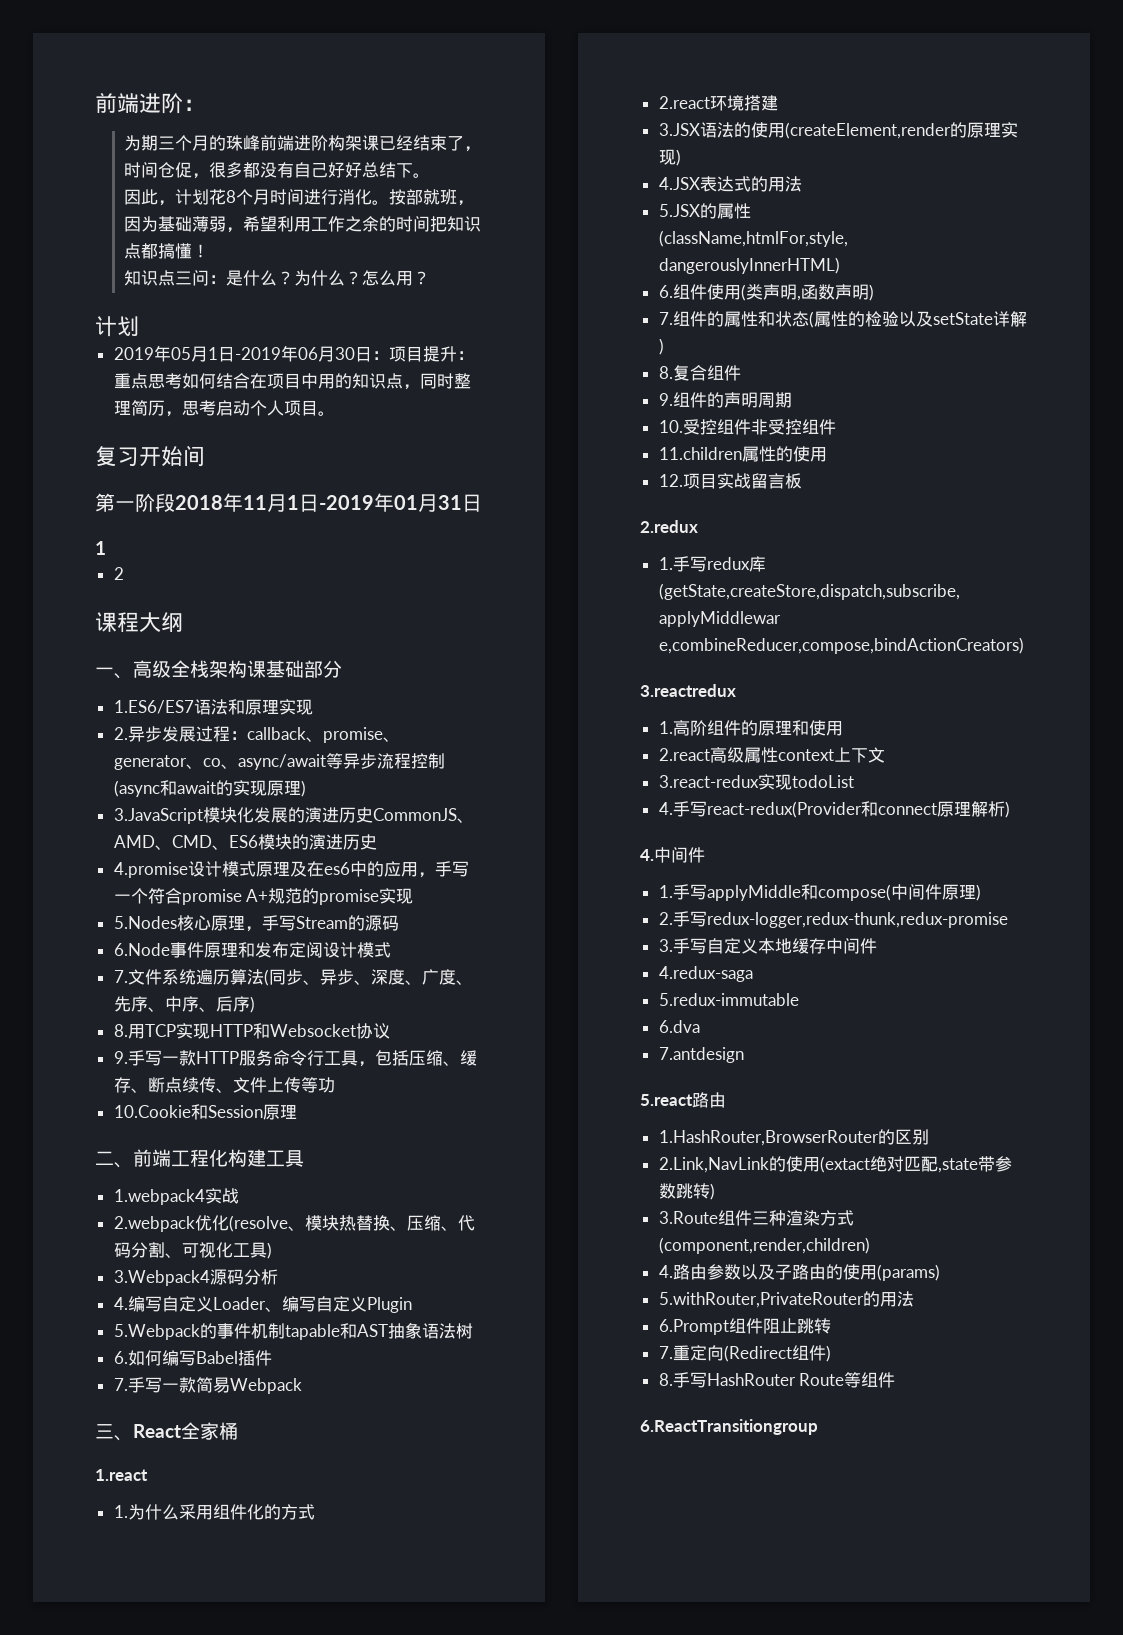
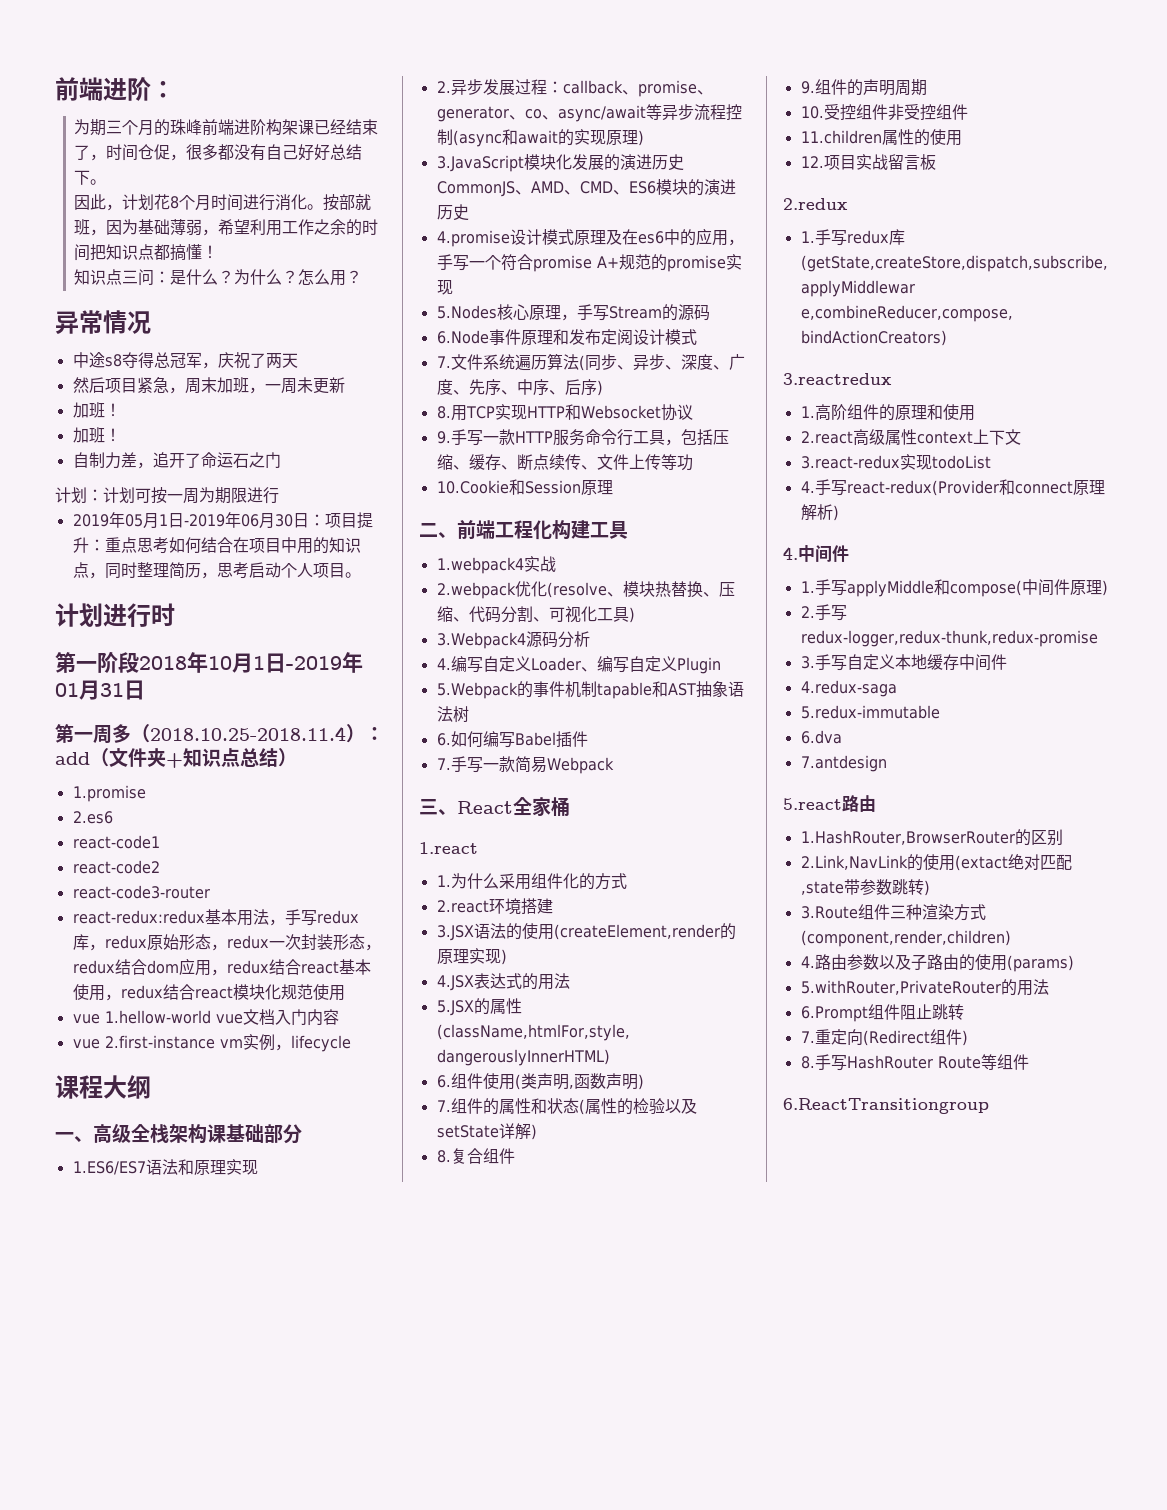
  怎么用？
- 计划
+ 异常情况
+ 中途s8夺得总冠军，庆祝了两天
+ 然后项目紧急，周末加班，一周未更新
+ 加班！
+ 加班！
+ 自制力差，追开了命运石之门
+ 计划：计划可按一周为期限进行
- 复习开始间
+ 计划进行时
- 第一阶段2018年11月1日-2019年01月31日
- 1
- 2
+ 第一阶段2018年10月1日-2019年01月31日
+ 第一周多（2018.10.25-2018.11.4）：add（文件夹+知识点总结）
+ 1.promise
+ 2.es6
+ react-code1
+ react-code2
+ react-code3-router
+ react-redux:redux基本用法，手写redux库，redux原始形态，redux一次封装形态，redux结合dom应用，redux结合react基本使用，redux结合react模块化规范使用
+ vue 1.hellow-world vue文档入门内容
+ vue 2.first-instance vm实例，lifecycle

